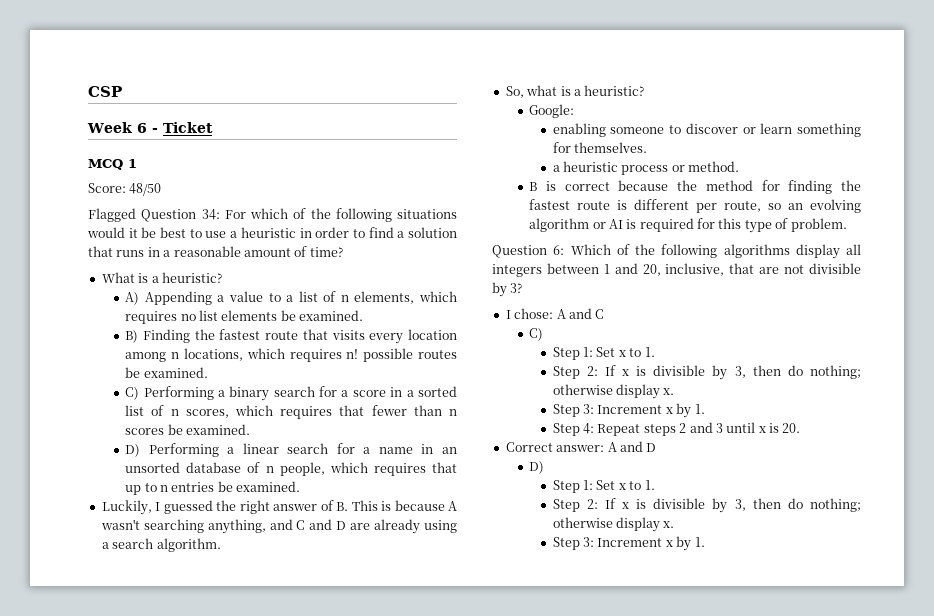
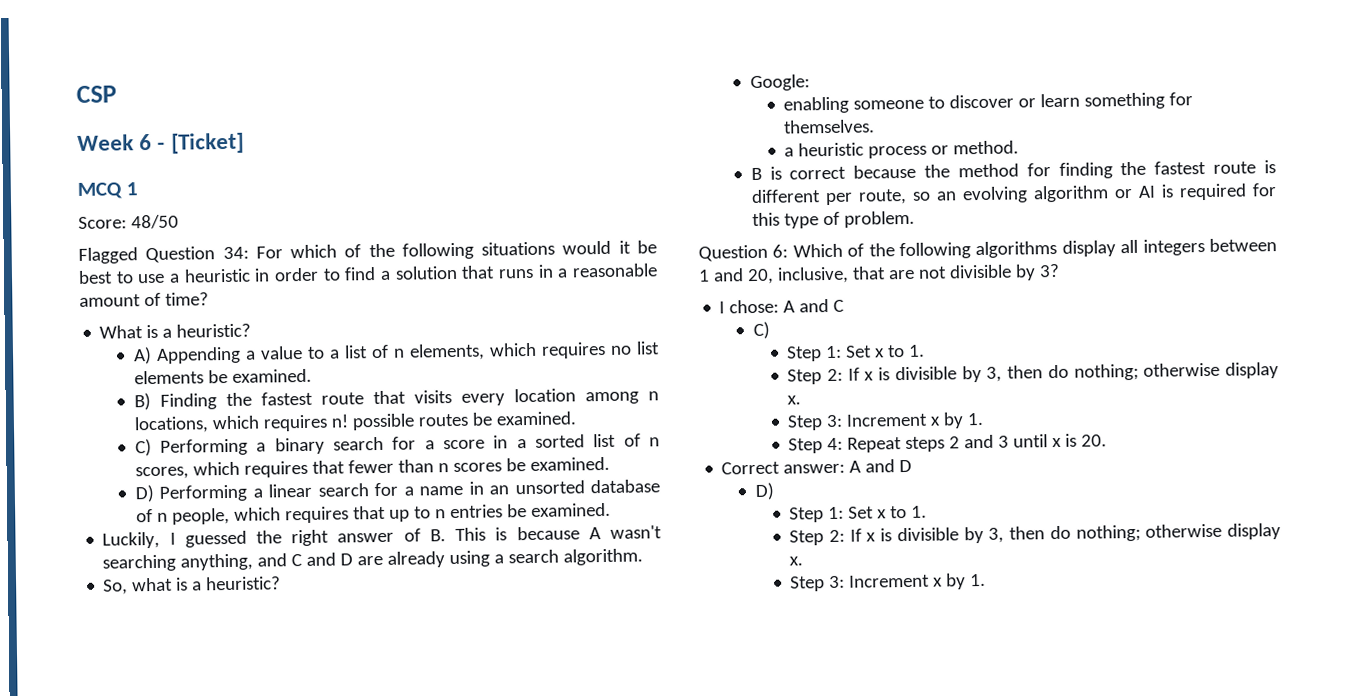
- Week 6 - Ticket
+ Week 6 - [Ticket]

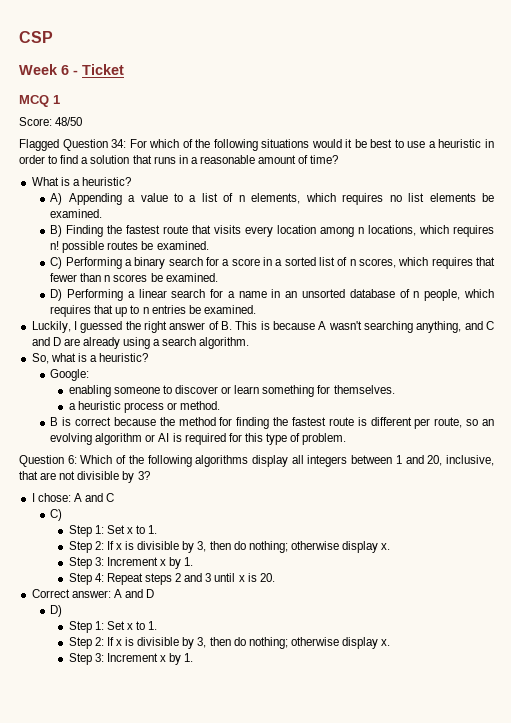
- Week 6 - [Ticket]
+ Week 6 - Ticket

